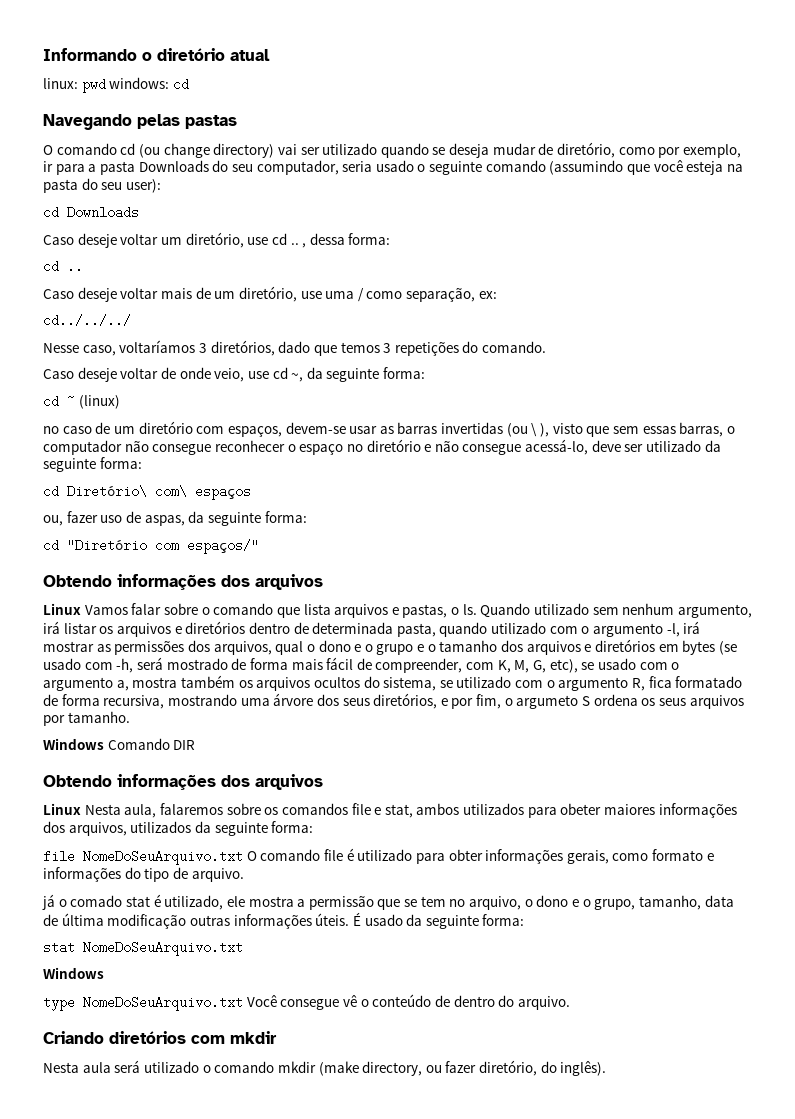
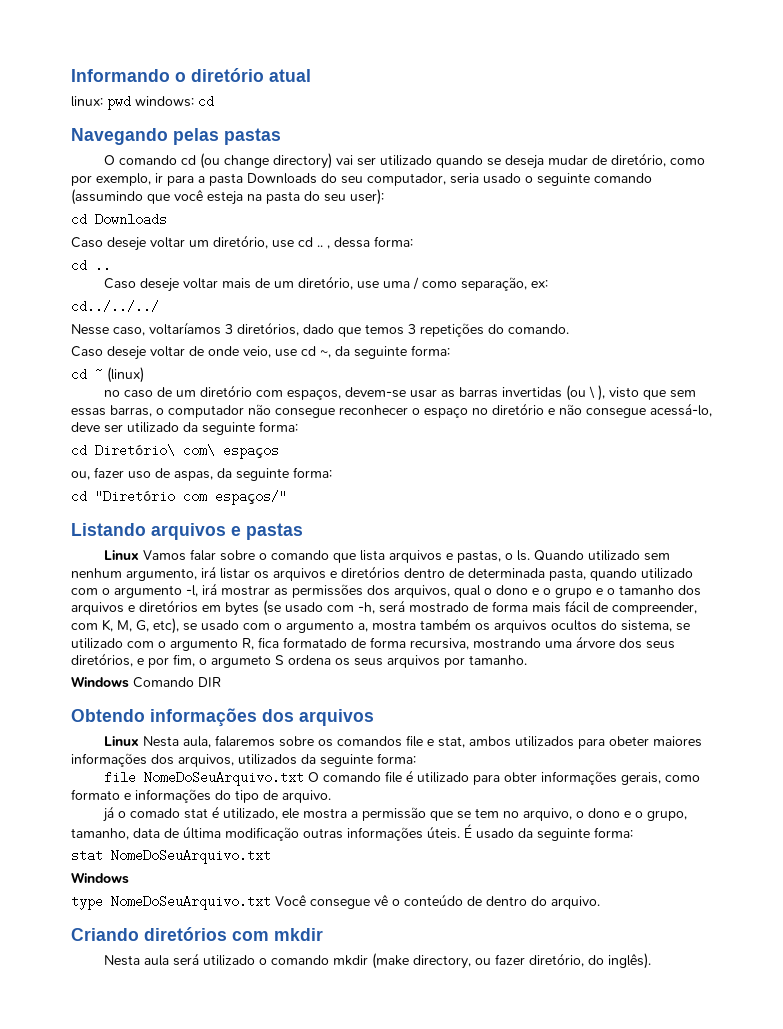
  cd "Diretório com espaços/"
- Obtendo informações dos arquivos
+ Listando arquivos e pastas

